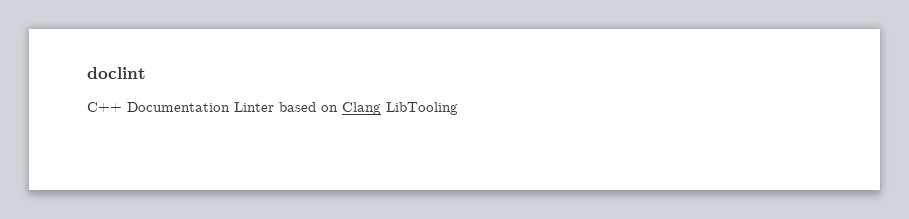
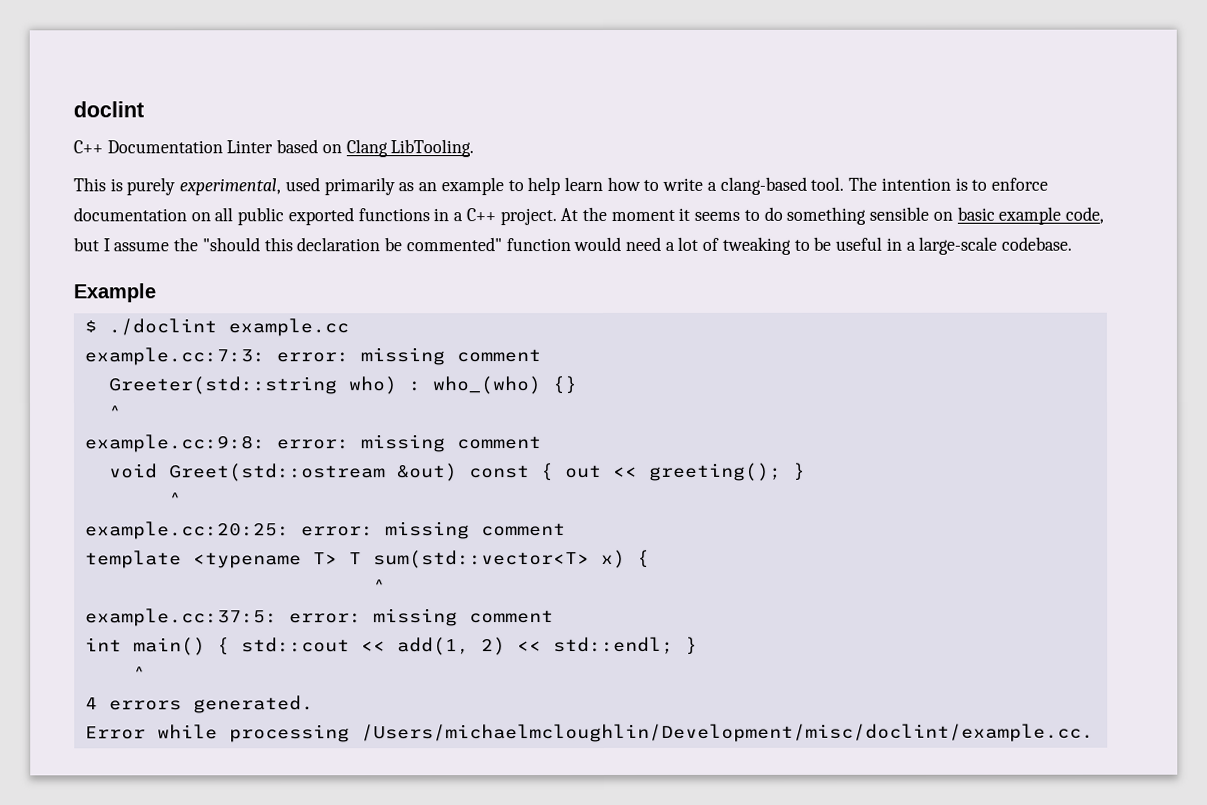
- C++ Documentation Linter based on Clang LibTooling
+ C++ Documentation Linter based on Clang LibTooling.
+ This is purely experimental, used primarily as an example to help learn how to write a clang-based tool. The intention is to enforce documentation on all public exported functions in a C++ project. At the moment it seems to do something sensible on basic example code, but I assume the "should this declaration be commented" function would need a lot of tweaking to be useful in a large-scale codebase.
+ Example
+ $ ./doclint example.cc
+ example.cc:7:3: error: missing comment
+ Greeter(std::string who) : who_(who) {}
+ ^
+ example.cc:9:8: error: missing comment
+ void Greet(std::ostream &out) const { out << greeting(); }
+ ^
+ example.cc:20:25: error: missing comment
+ template <typename T> T sum(std::vector<T> x) {
+ ^
+ example.cc:37:5: error: missing comment
+ int main() { std::cout << add(1, 2) << std::endl; }
+ ^
+ 4 errors generated.
+ Error while processing /Users/michaelmcloughlin/Development/misc/doclint/example.cc.

